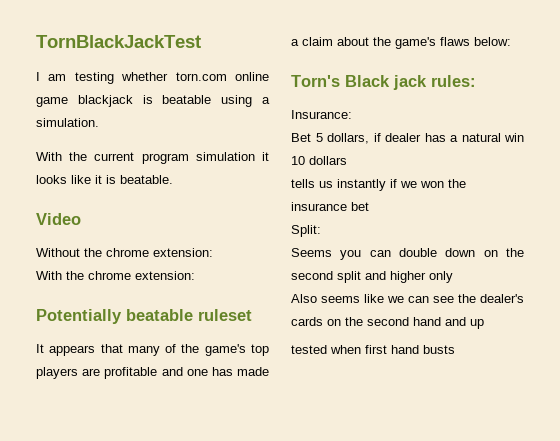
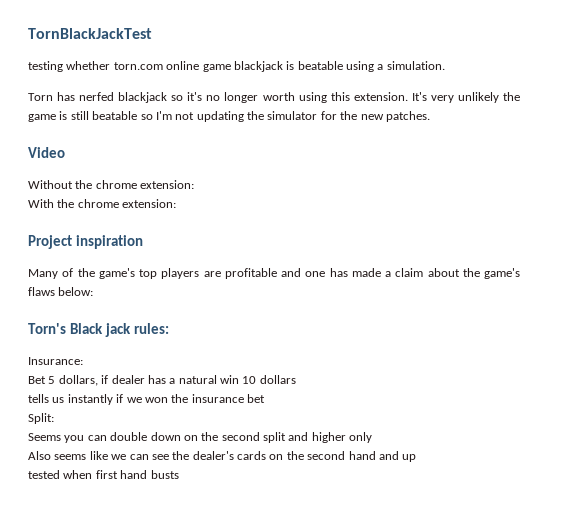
- I am testing whether torn.com online game blackjack is beatable using a simulation.
+ testing whether torn.com online game blackjack is beatable using a simulation.
- With the current program simulation it looks like it is beatable.
+ Torn has nerfed blackjack so it's no longer worth using this extension. It's very unlikely the game is still beatable so I'm not updating the simulator for the new patches.
- Potentially beatable ruleset
- It appears that many of the game's top players are profitable and one has made a claim about the game's flaws below:
+ Project inspiration
+ Many of the game's top players are profitable and one has made a claim about the game's flaws below:

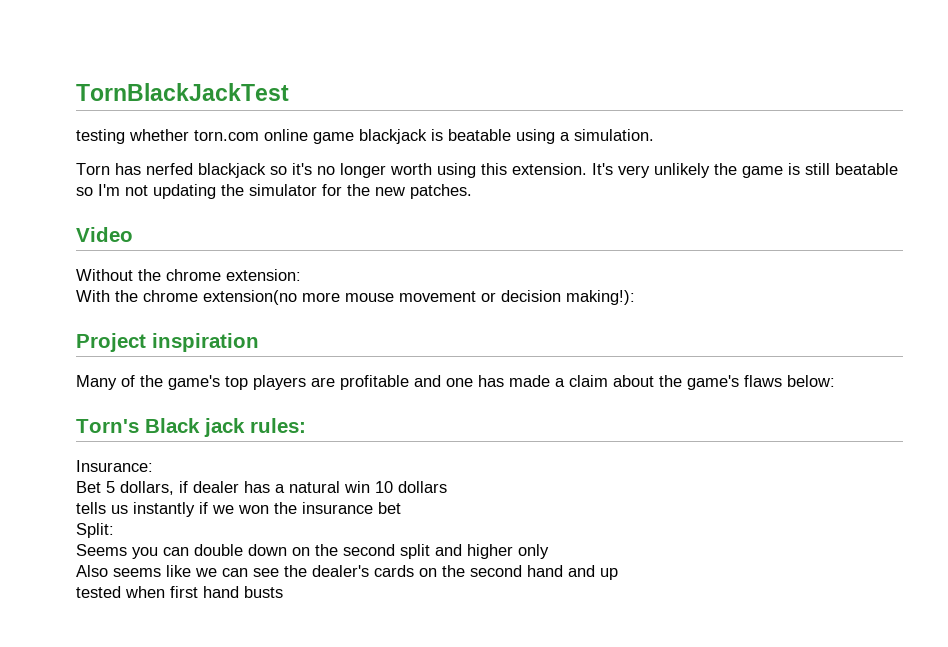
- With the chrome extension:
+ With the chrome extension(no more mouse movement or decision making!):

